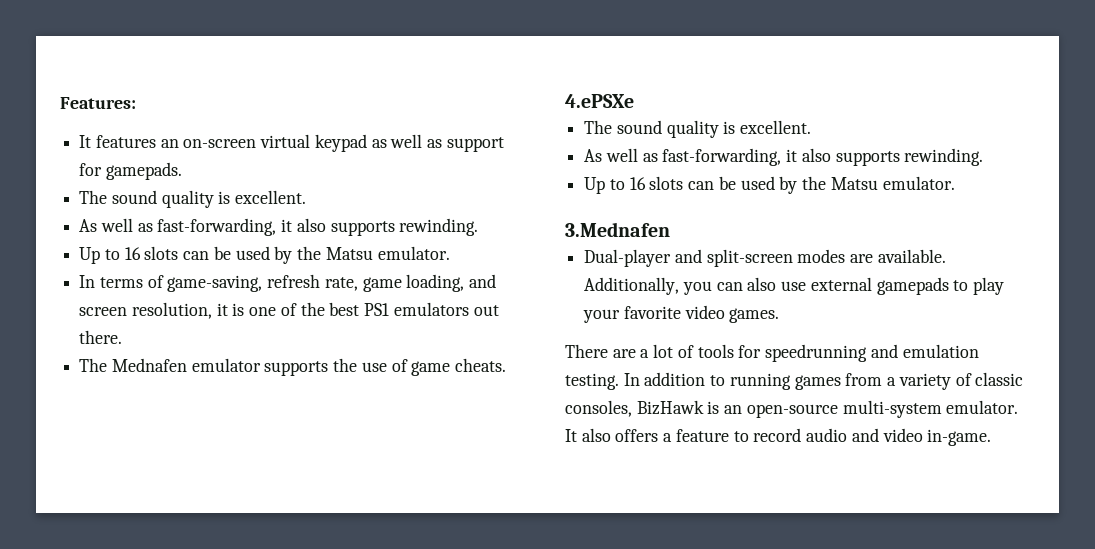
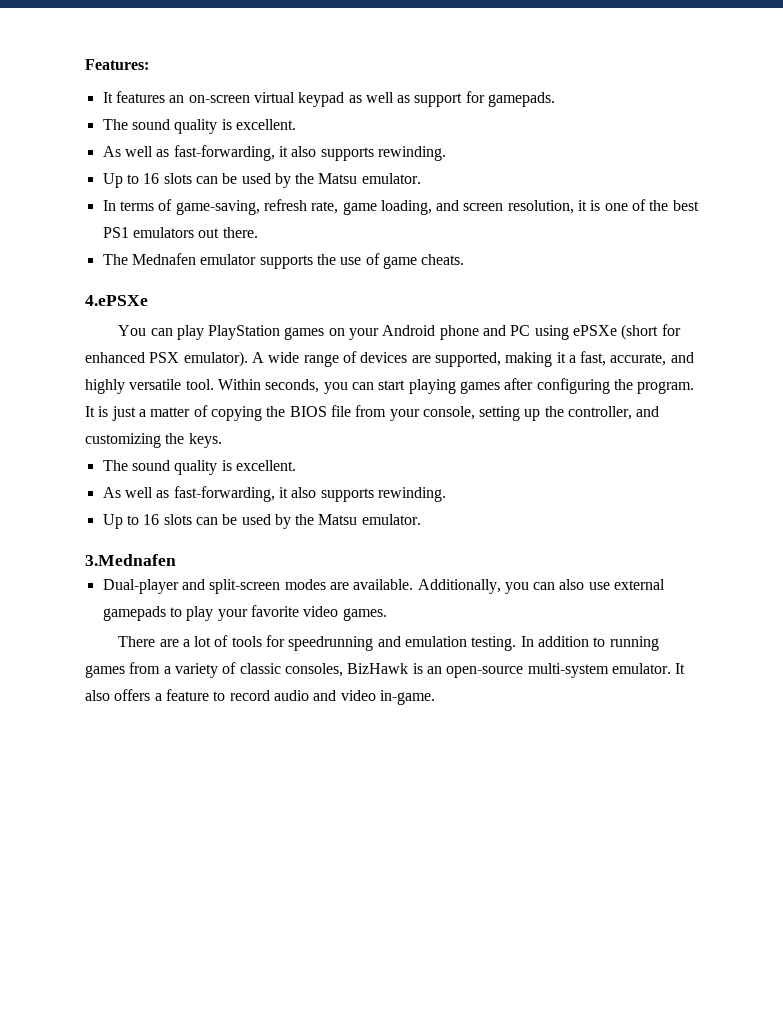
+ You can play PlayStation games on your Android phone and PC using ePSXe (short for enhanced PSX emulator). A wide range of devices are supported, making it a fast, accurate, and highly versatile tool. Within seconds, you can start playing games after configuring the program. It is just a matter of copying the BIOS file from your console, setting up the controller, and customizing the keys.

